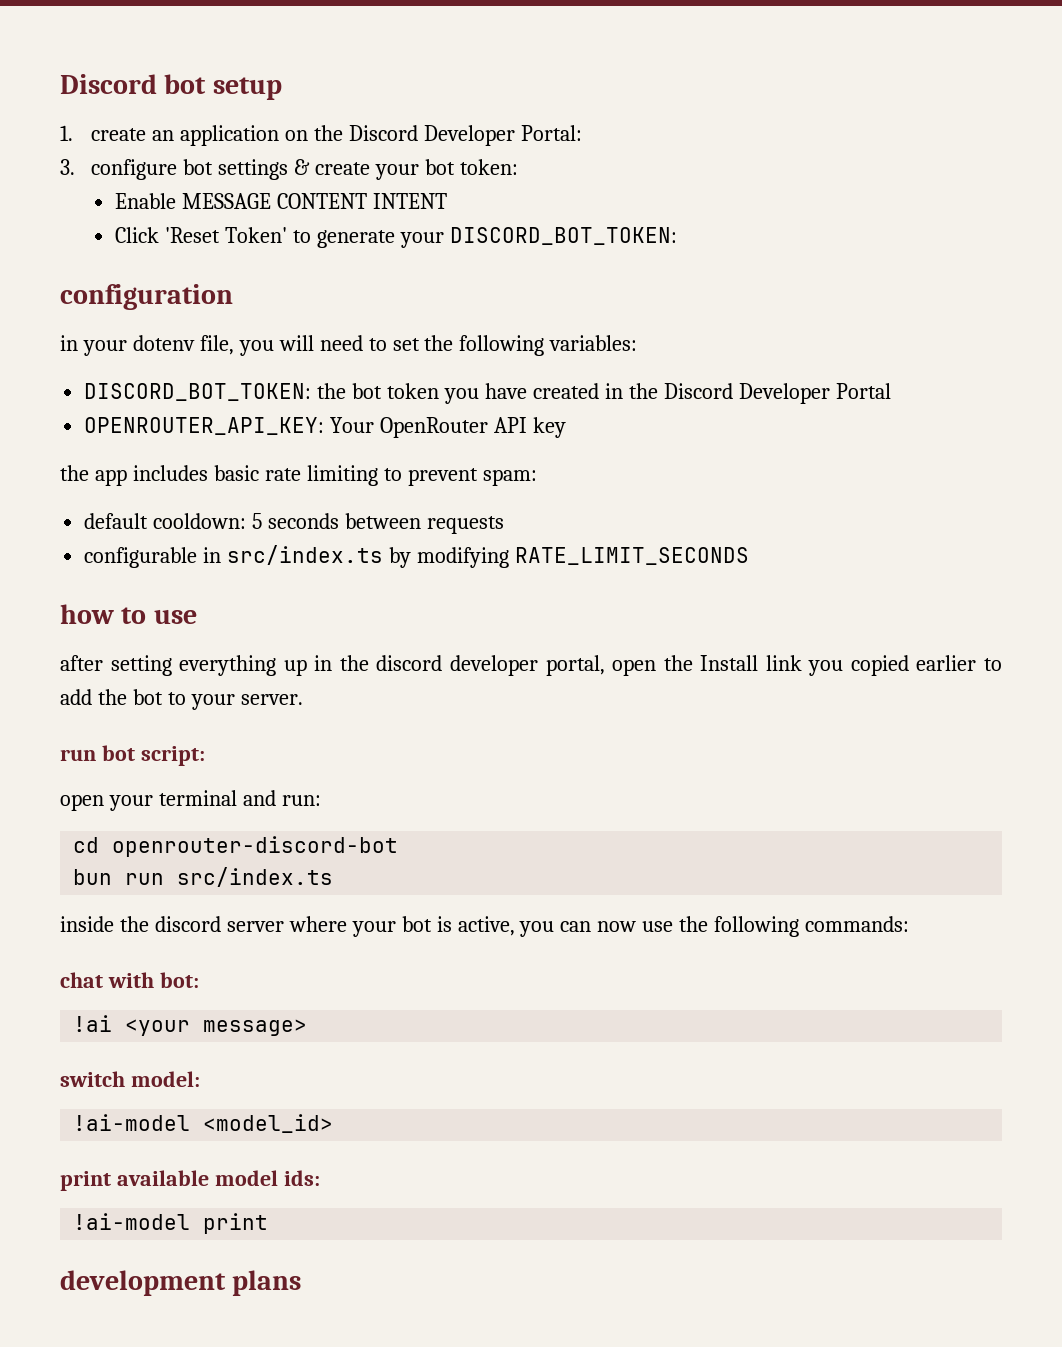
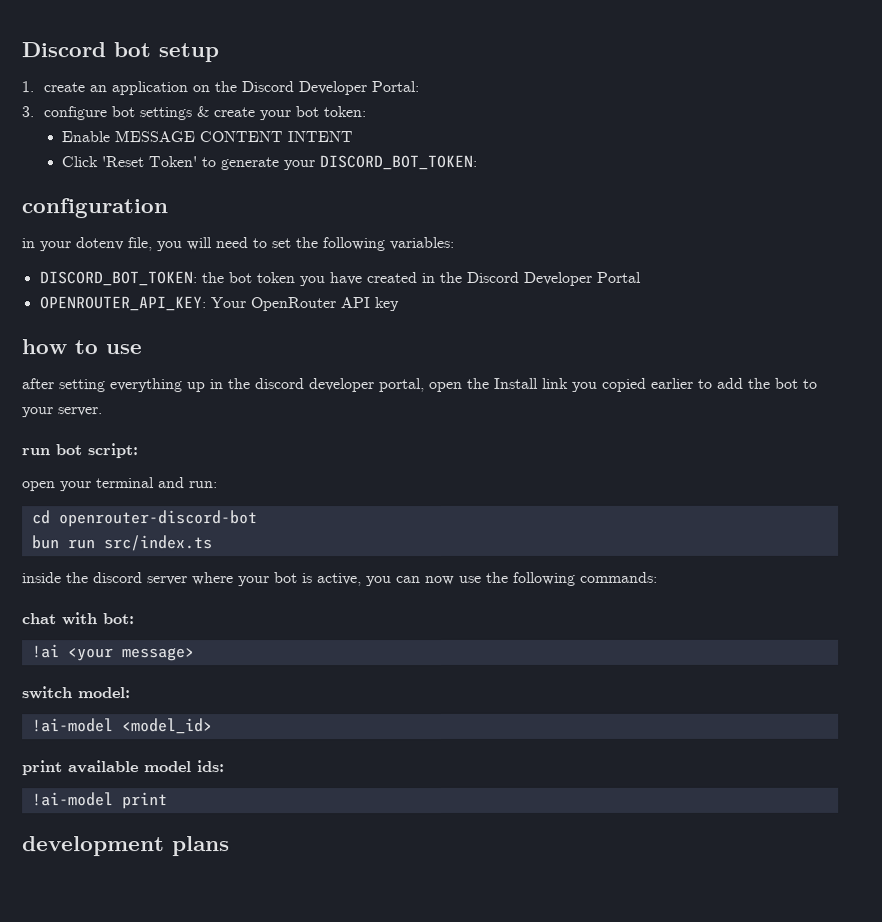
- the app includes basic rate limiting to prevent spam:
- default cooldown: 5 seconds between requests
- configurable in src/index.ts by modifying RATE_LIMIT_SECONDS

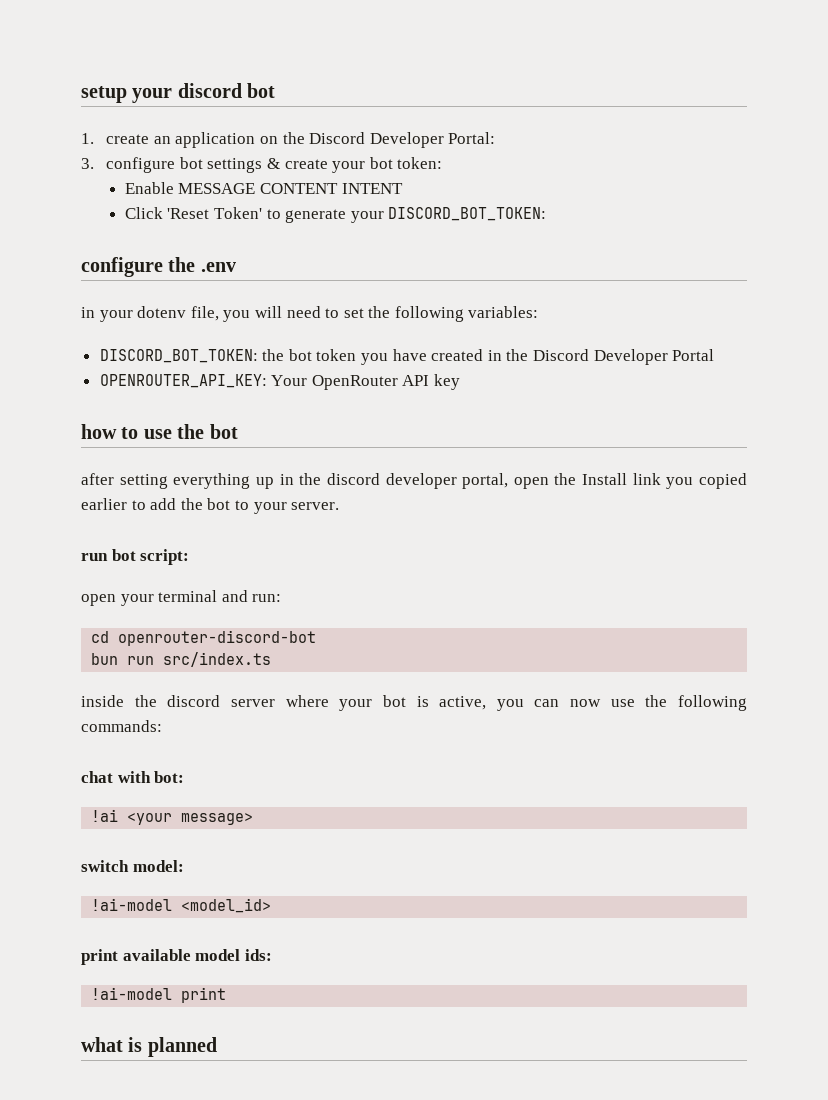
- Discord bot setup
+ setup your discord bot
- configuration
+ configure the .env
- how to use
+ how to use the bot
- development plans
+ what is planned

